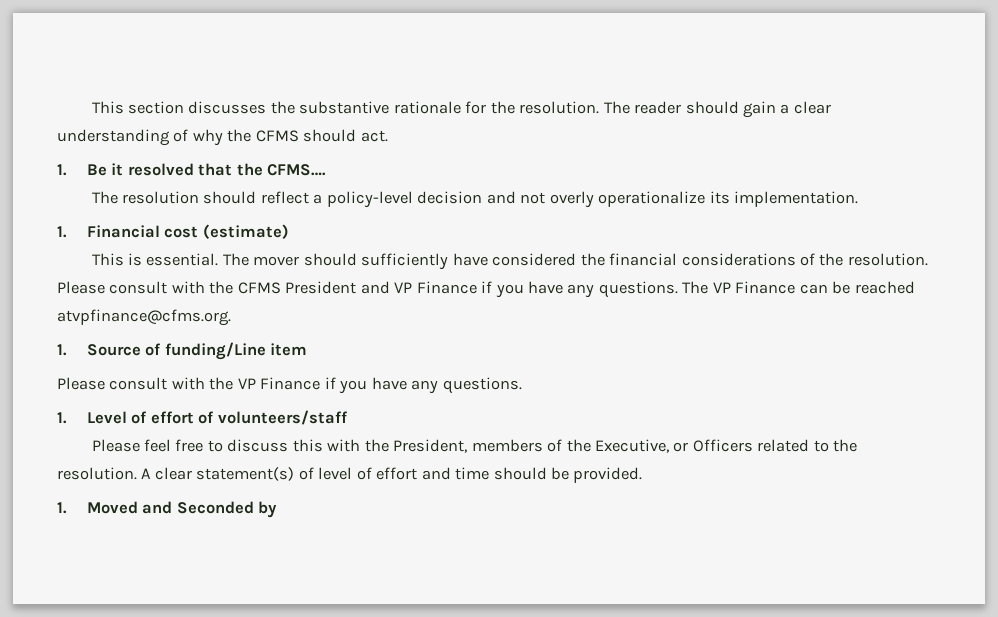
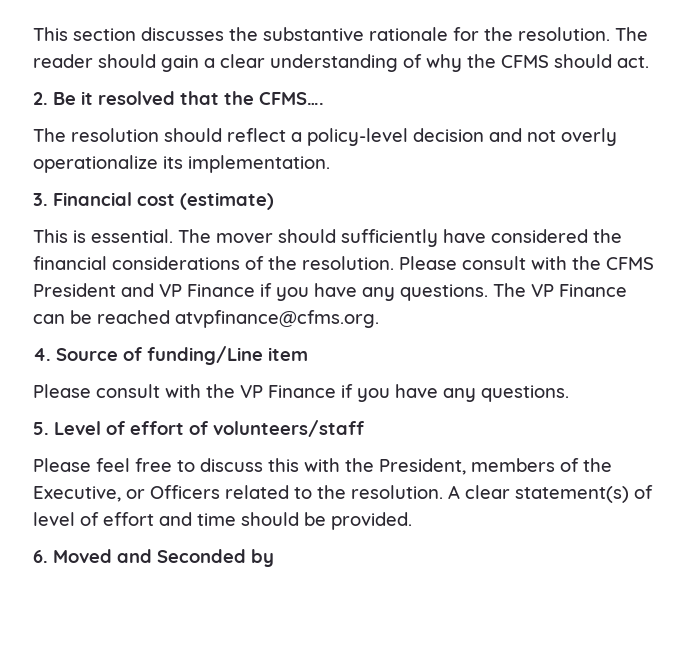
- 1. Be it resolved that the CFMS….
+ 2. Be it resolved that the CFMS….
- 1. Financial cost (estimate)
+ 3. Financial cost (estimate)
- 1. Source of funding/Line item
+ 4. Source of funding/Line item
- 1. Level of effort of volunteers/staff
+ 5. Level of effort of volunteers/staff
- 1. Moved and Seconded by
+ 6. Moved and Seconded by

